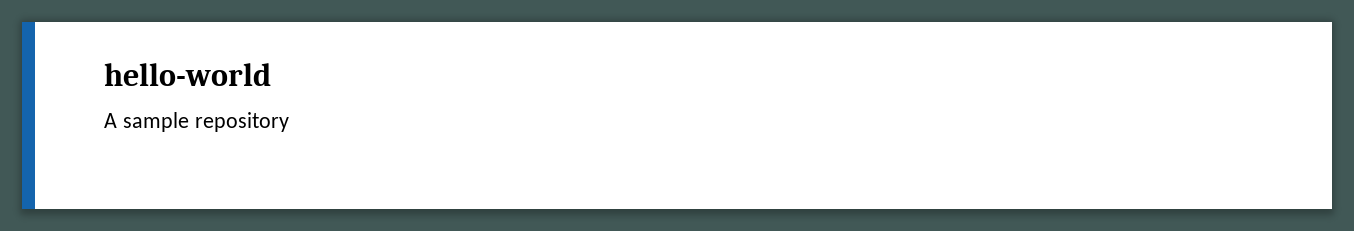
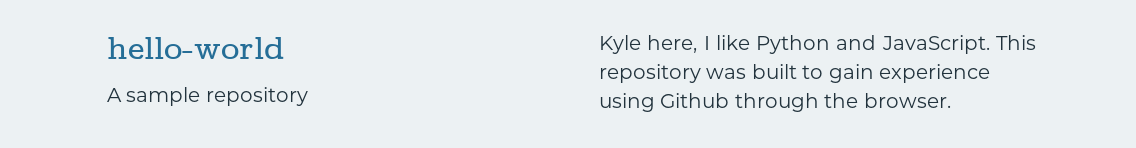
+ Kyle here, I like Python and JavaScript. This repository was built to gain experience using Github through the browser.

